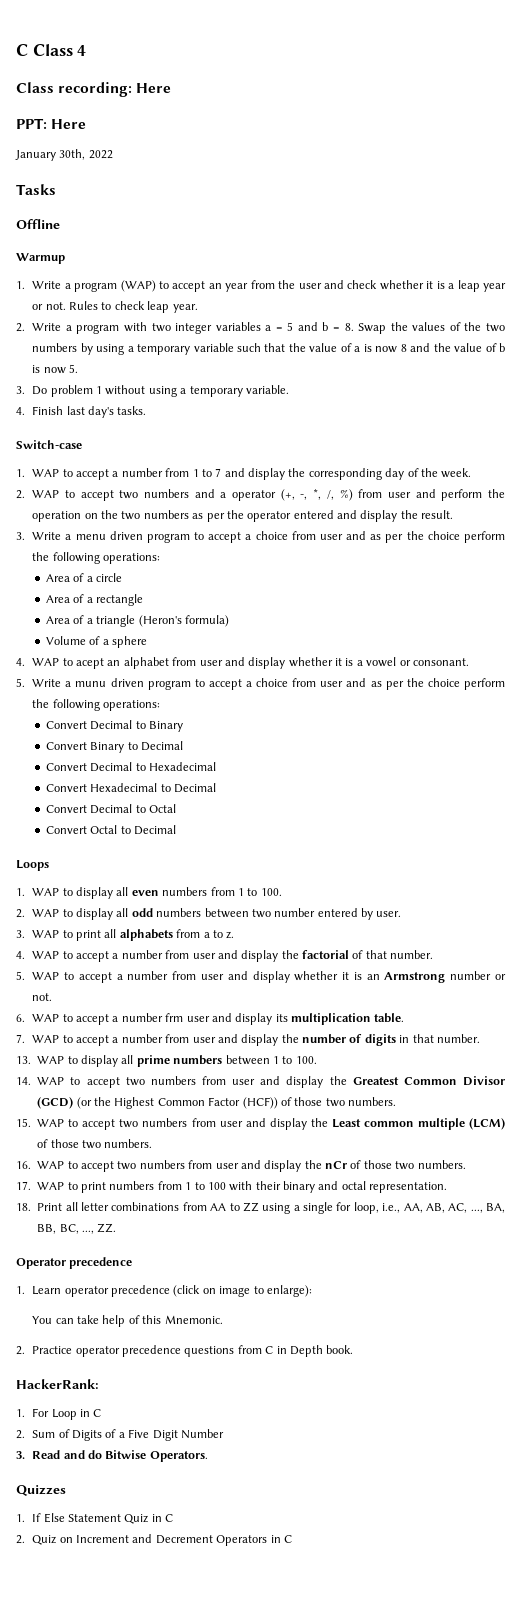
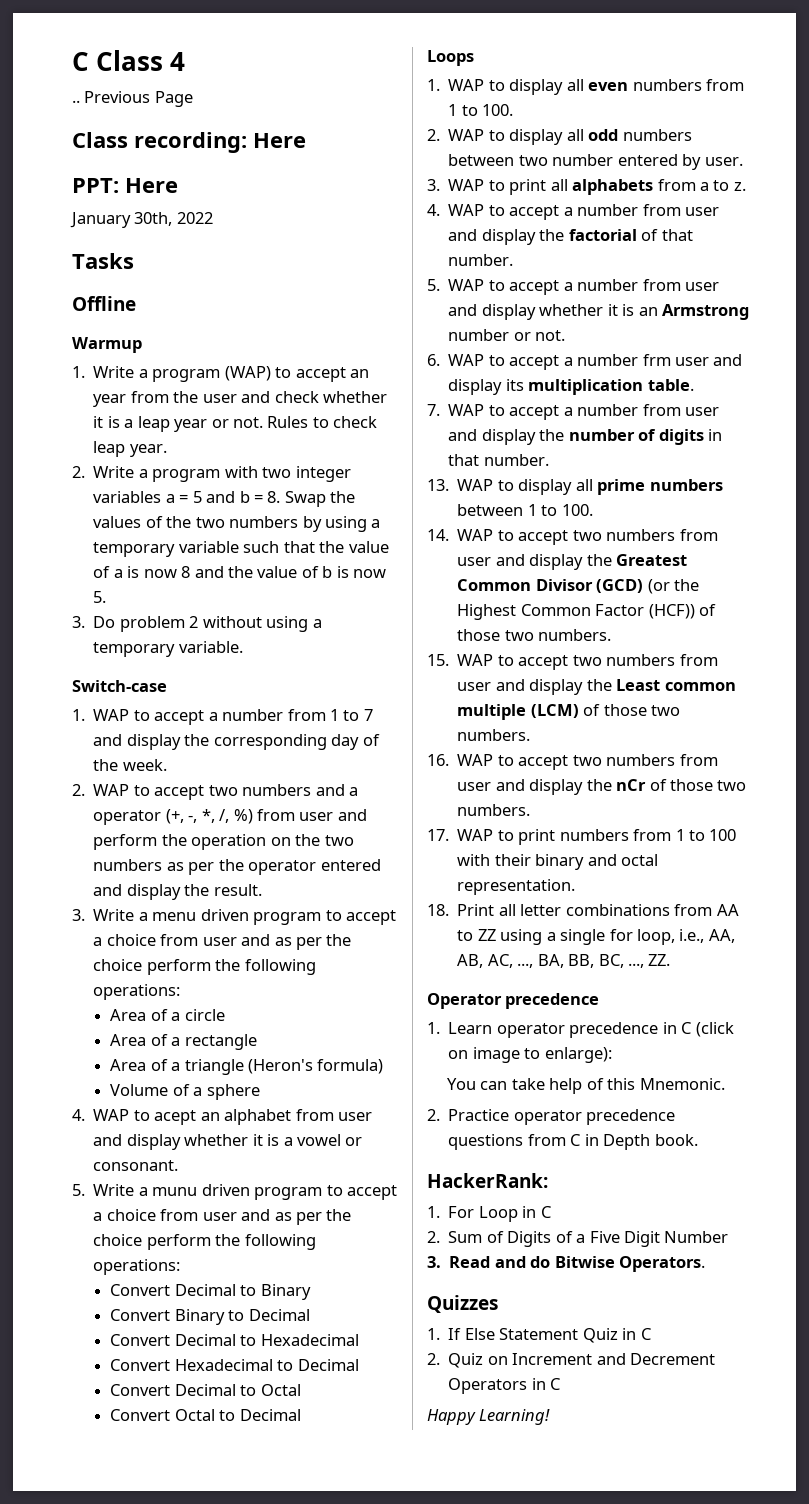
+ .. Previous Page
- 3. Do problem 1 without using a temporary variable.
+ 3. Do problem 2 without using a temporary variable.
- 4. Finish last day's tasks.
- 1. Learn operator precedence (click on image to enlarge):
+ 1. Learn operator precedence in C (click on image to enlarge):
+ Happy Learning!

